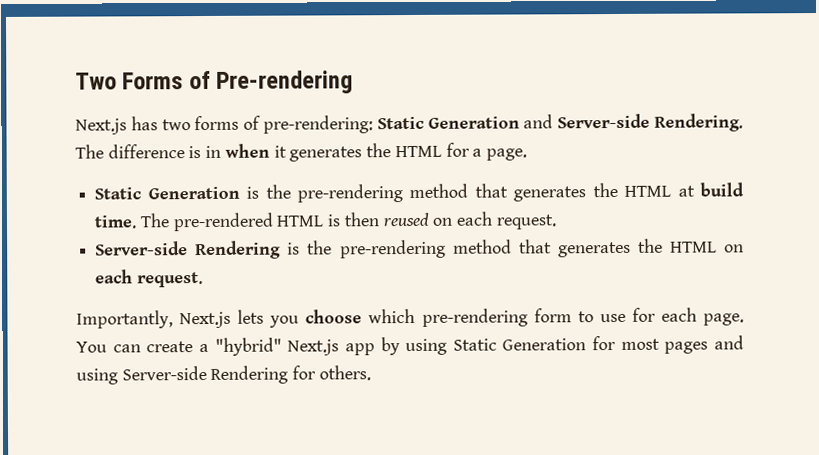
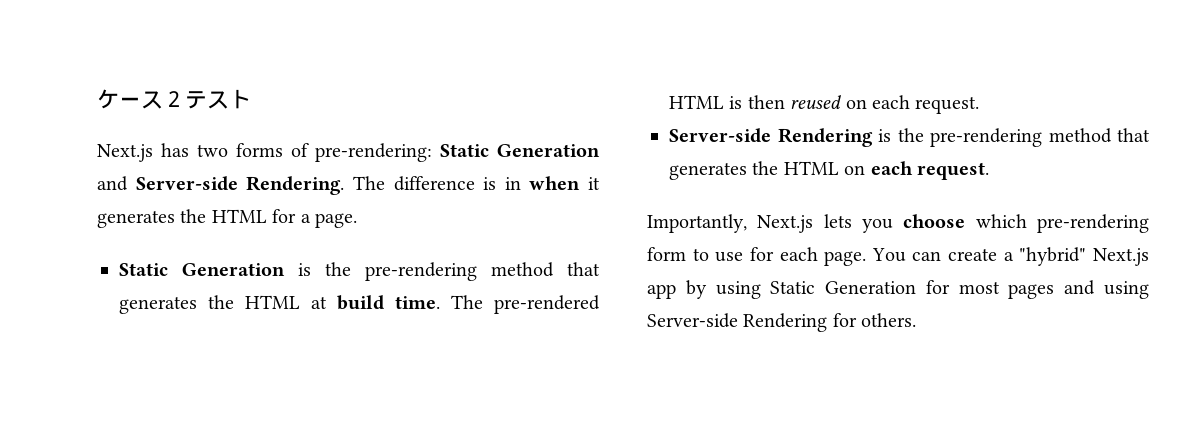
- Two Forms of Pre-rendering
+ ケース２テスト

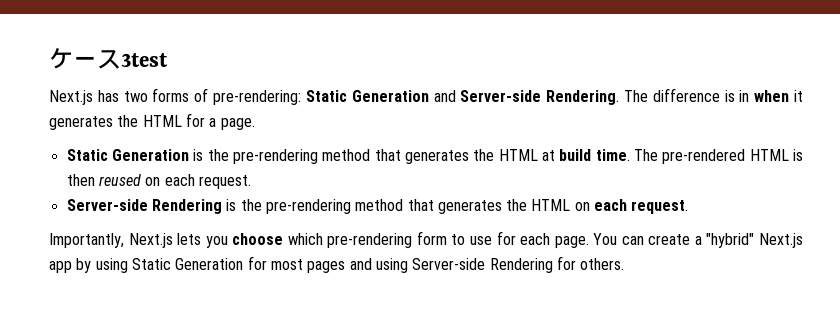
- ケース２テスト
+ ケース3test

